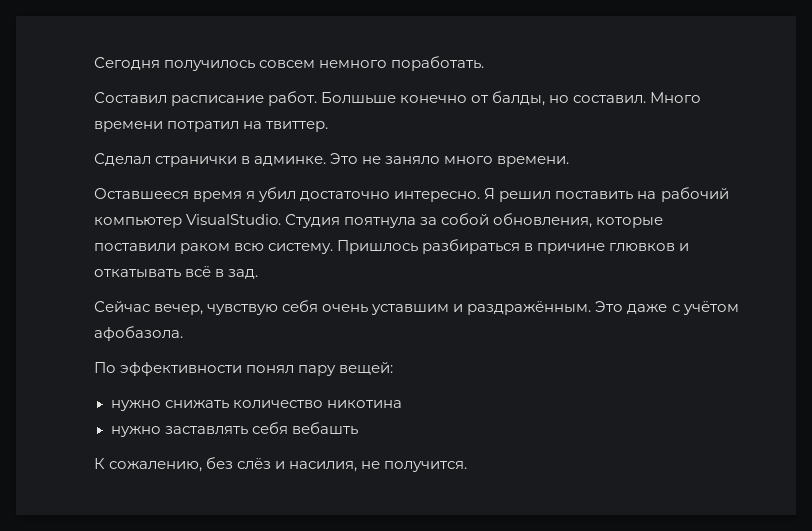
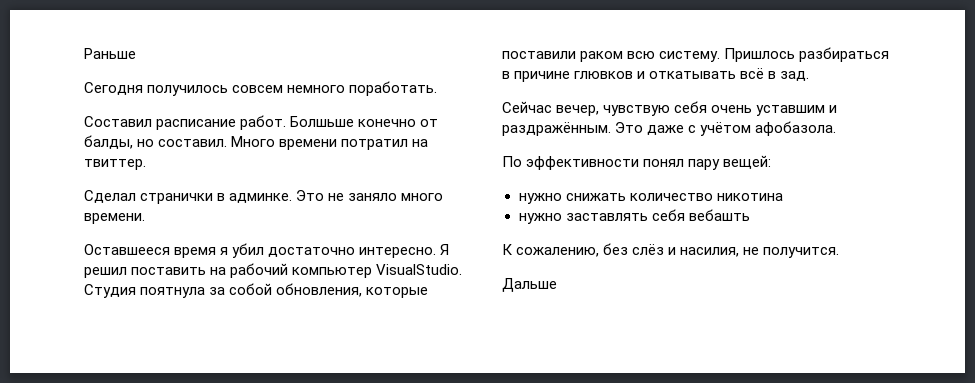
+ Раньше
+ Дальше

